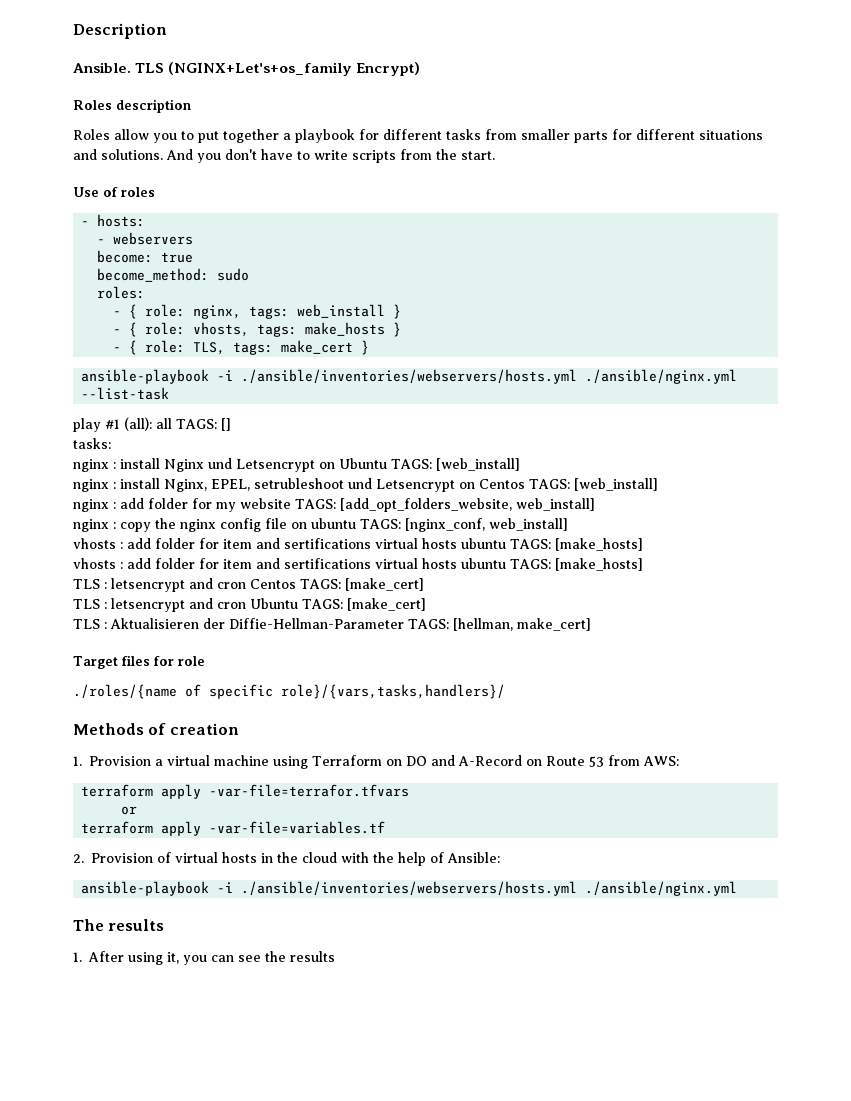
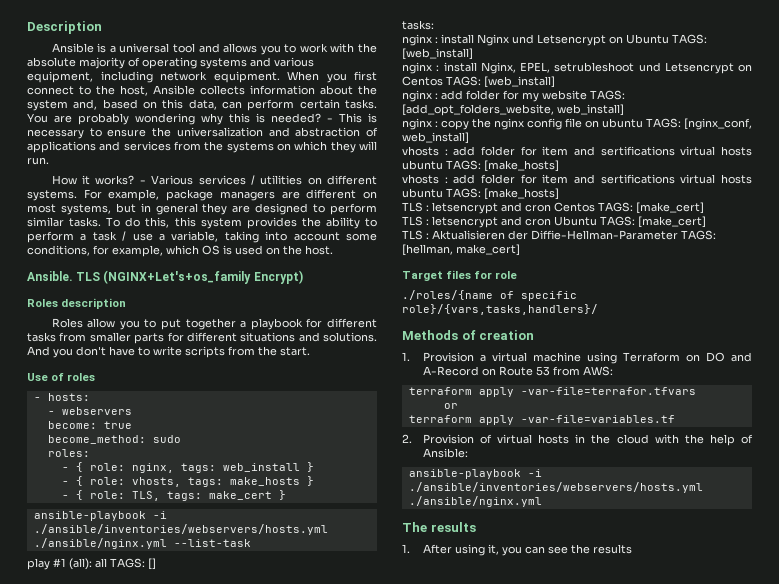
+ Ansible is a universal tool and allows you to work with the absolute majority of operating systems and various equipment, including network equipment. When you first connect to the host, Ansible collects information about the system and, based on this data, can perform certain tasks. You are probably wondering why this is needed? - This is necessary to ensure the universalization and abstraction of applications and services from the systems on which they will run.
+ How it works? - Various services / utilities on different systems. For example, package managers are different on most systems, but in general they are designed to perform similar tasks. To do this, this system provides the ability to perform a task / use a variable, taking into account some conditions, for example, which OS is used on the host.

